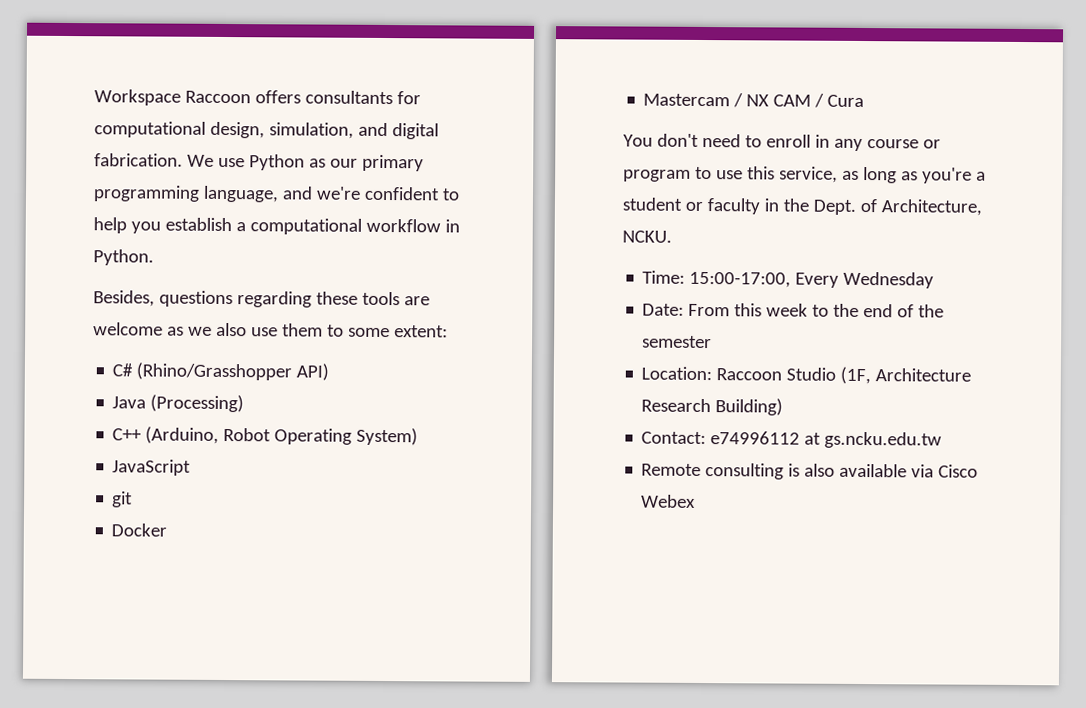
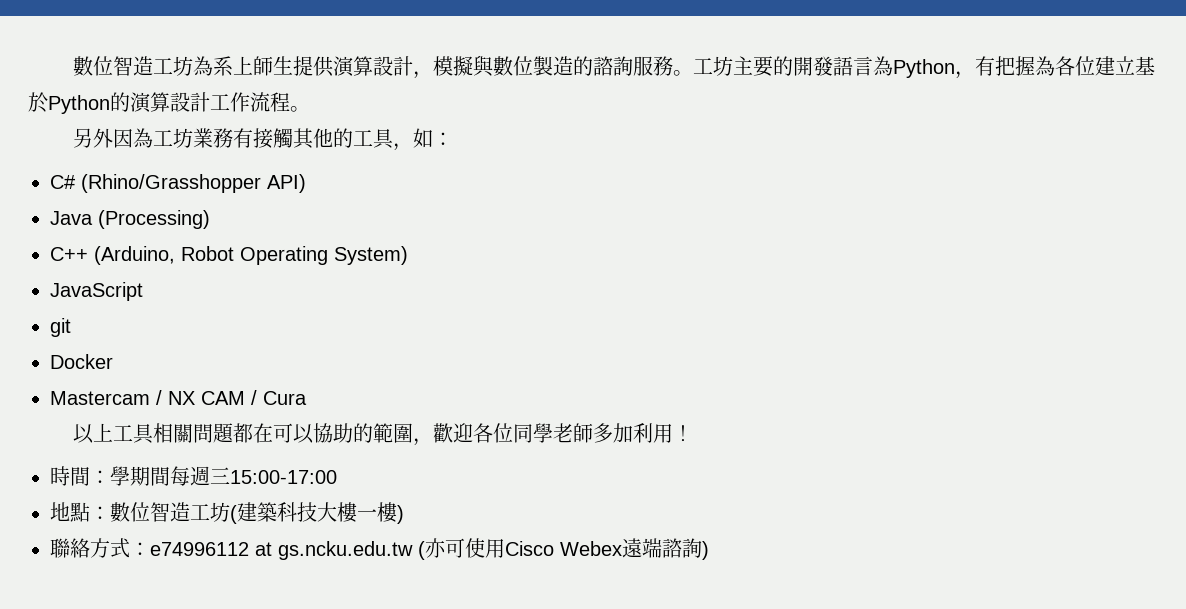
- Workspace Raccoon offers consultants for computational design, simulation, and digital fabrication. We use Python as our primary programming language, and we're confident to help you establish a computational workflow in Python.
- Besides, questions regarding these tools are welcome as we also use them to some extent:
+ 數位智造工坊為系上師生提供演算設計，模擬與數位製造的諮詢服務。工坊主要的開發語言為Python，有把握為各位建立基於Python的演算設計工作流程。
+ 另外因為工坊業務有接觸其他的工具，如：
- You don't need to enroll in any course or program to use this service, as long as you're a student or faculty in the Dept. of Architecture, NCKU.
- Time: 15:00-17:00, Every Wednesday
- Date: From this week to the end of the semester
- Location: Raccoon Studio (1F, Architecture Research Building)
- Contact: e74996112 at gs.ncku.edu.tw
- Remote consulting is also available via Cisco Webex
+ 以上工具相關問題都在可以協助的範圍，歡迎各位同學老師多加利用！
+ 時間：學期間每週三15:00-17:00
+ 地點：數位智造工坊(建築科技大樓一樓)
+ 聯絡方式：e74996112 at gs.ncku.edu.tw (亦可使用Cisco Webex遠端諮詢)

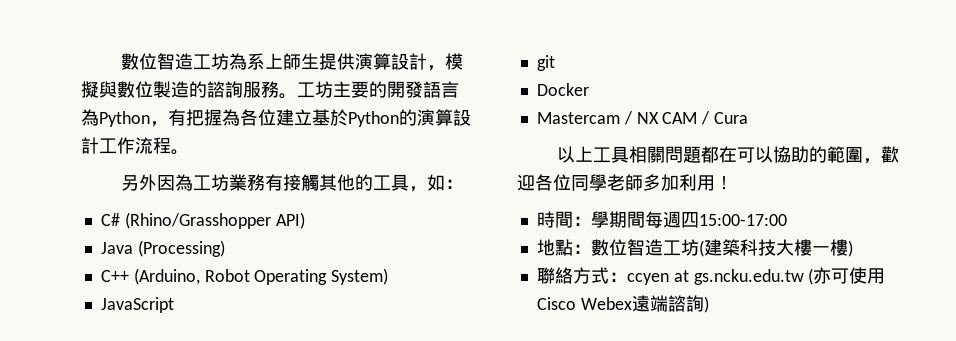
- 時間：學期間每週三15:00-17:00
+ 時間：學期間每週四15:00-17:00
- 聯絡方式：e74996112 at gs.ncku.edu.tw (亦可使用Cisco Webex遠端諮詢)
+ 聯絡方式：ccyen at gs.ncku.edu.tw (亦可使用Cisco Webex遠端諮詢)

